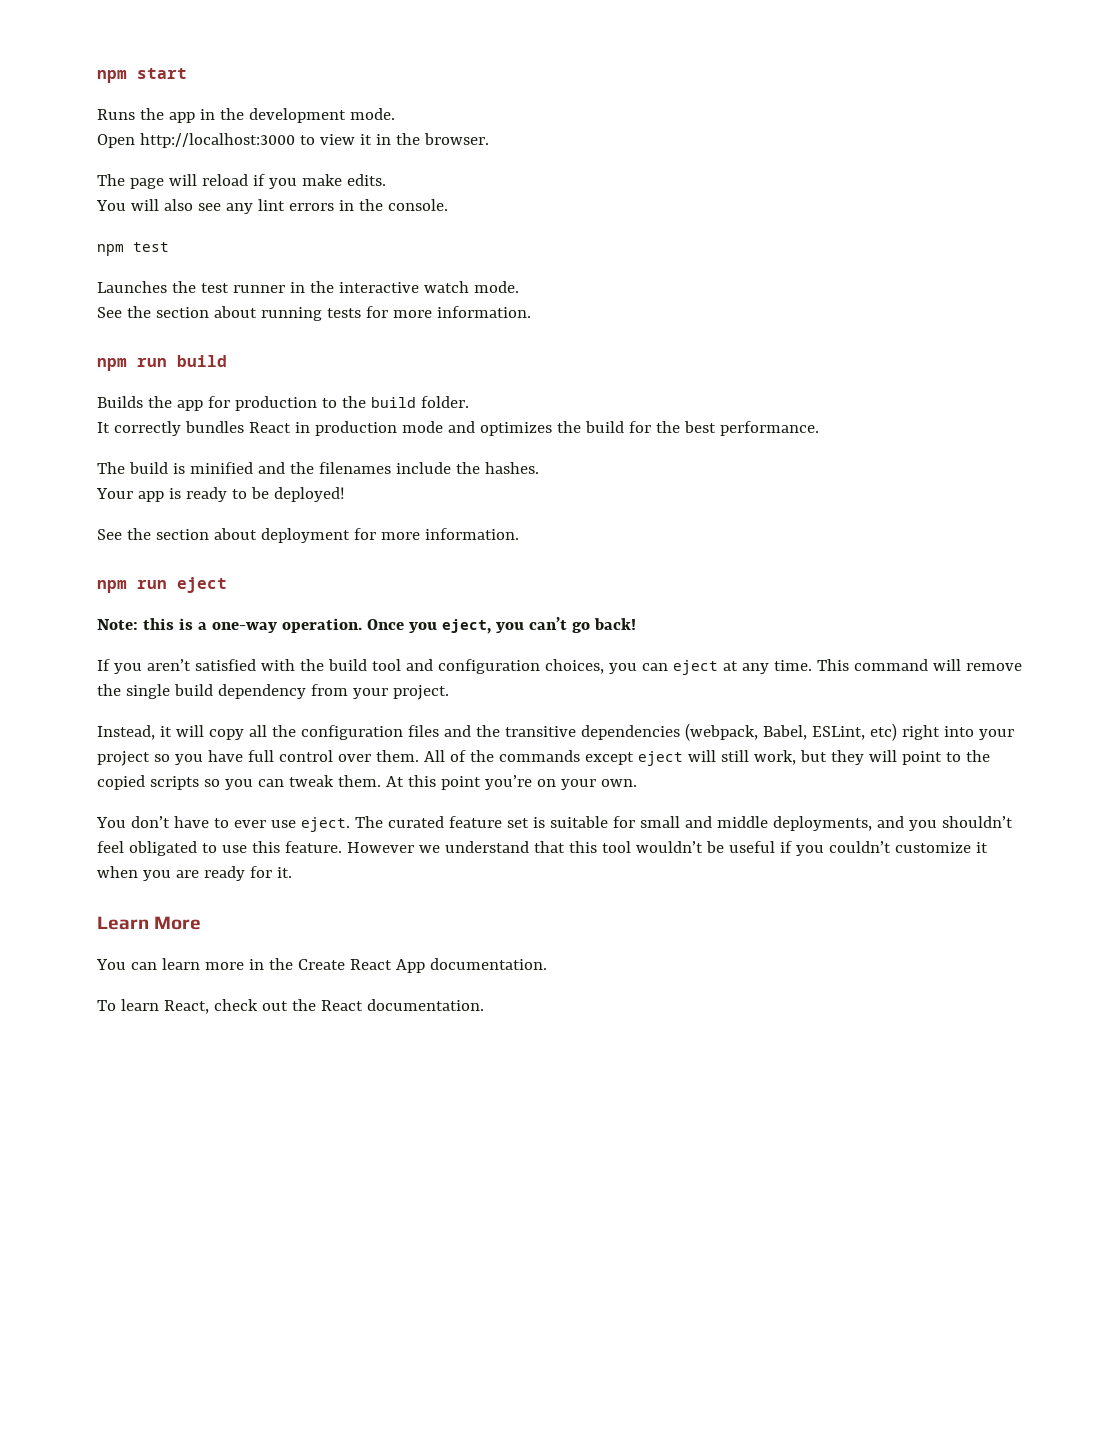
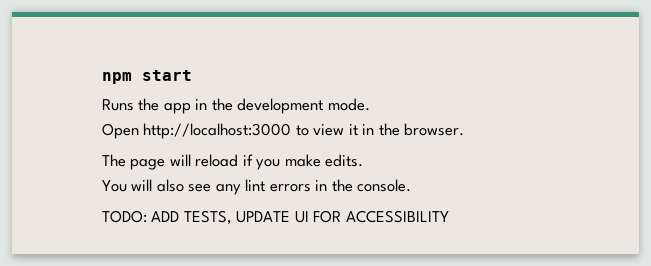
- npm test
- Launches the test runner in the interactive watch mode.
- See the section about running tests for more information.
- npm run build
- Builds the app for production to the build folder.
- It correctly bundles React in production mode and optimizes the build for the best performance.
- The build is minified and the filenames include the hashes.
- Your app is ready to be deployed!
- See the section about deployment for more information.
- npm run eject
- Note: this is a one-way operation. Once you eject, you can’t go back!
- If you aren’t satisfied with the build tool and configuration choices, you can eject at any time. This command will remove the single build dependency from your project.
- Instead, it will copy all the configuration files and the transitive dependencies (webpack, Babel, ESLint, etc) right into your project so you have full control over them. All of the commands except eject will still work, but they will point to the copied scripts so you can tweak them. At this point you’re on your own.
- You don’t have to ever use eject. The curated feature set is suitable for small and middle deployments, and you shouldn’t feel obligated to use this feature. However we understand that this tool wouldn’t be useful if you couldn’t customize it when you are ready for it.
- Learn More
- You can learn more in the Create React App documentation.
- To learn React, check out the React documentation.
+ TODO: ADD TESTS, UPDATE UI FOR ACCESSIBILITY

